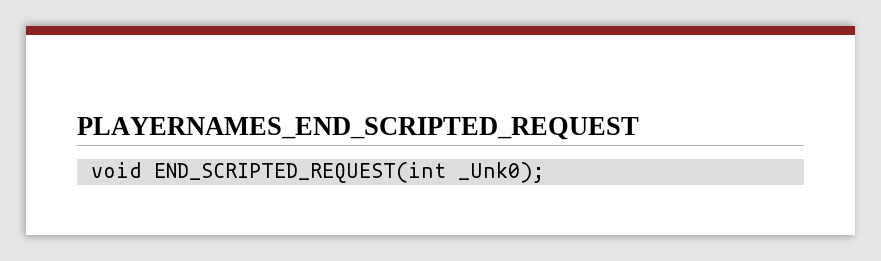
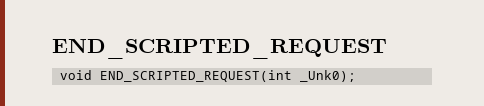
- PLAYERNAMES_END_SCRIPTED_REQUEST
+ END_SCRIPTED_REQUEST

